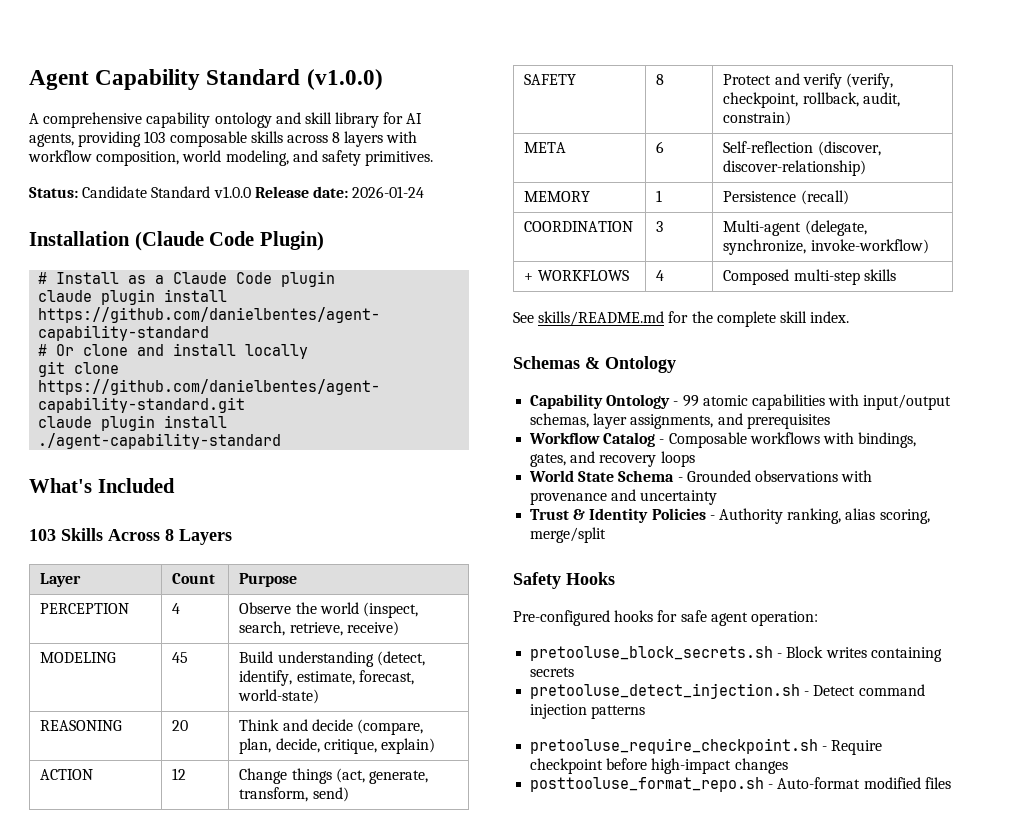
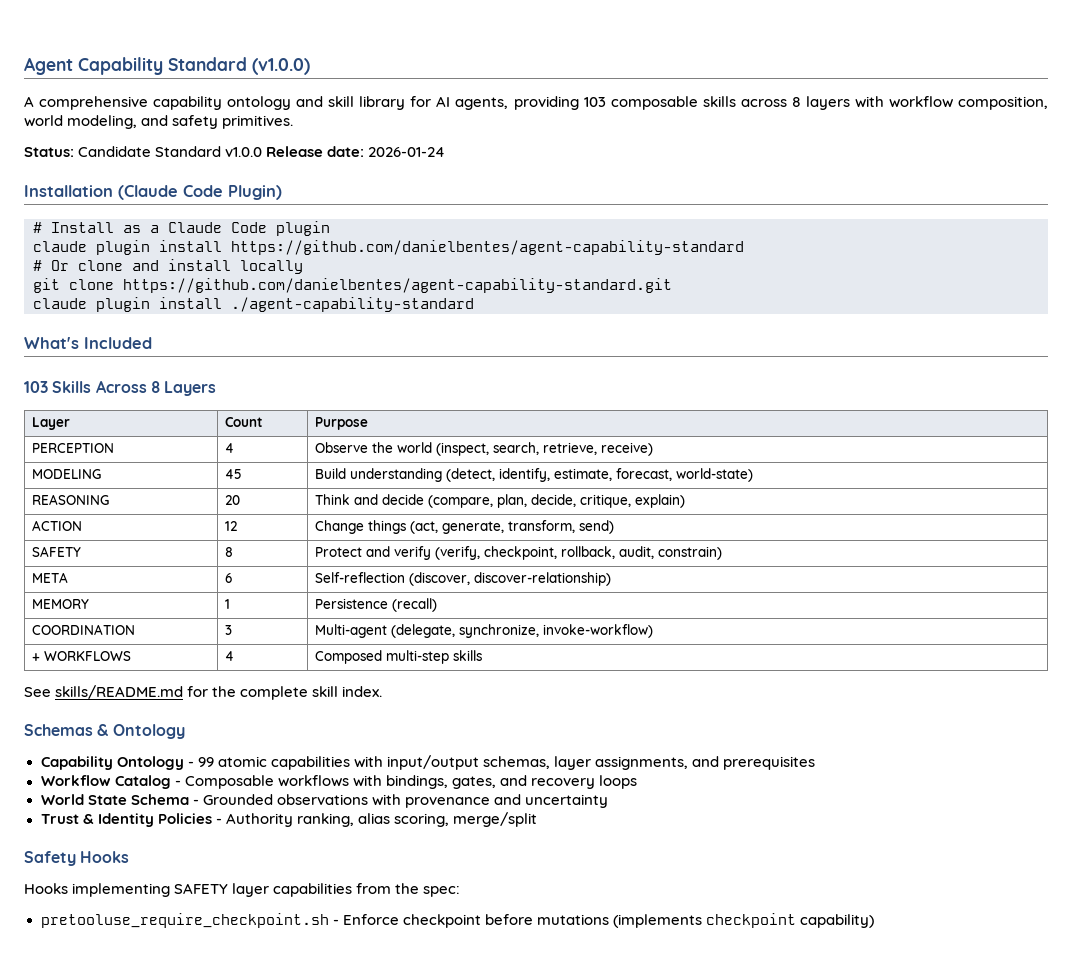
- Pre-configured hooks for safe agent operation:
- pretooluse_block_secrets.sh - Block writes containing secrets
- pretooluse_detect_injection.sh - Detect command injection patterns
+ Hooks implementing SAFETY layer capabilities from the spec:
- pretooluse_require_checkpoint.sh - Require checkpoint before high-impact changes
- posttooluse_format_repo.sh - Auto-format modified files
+ pretooluse_require_checkpoint.sh - Enforce checkpoint before mutations (implements checkpoint capability)

